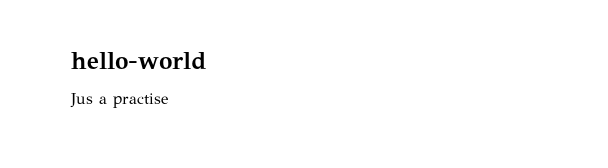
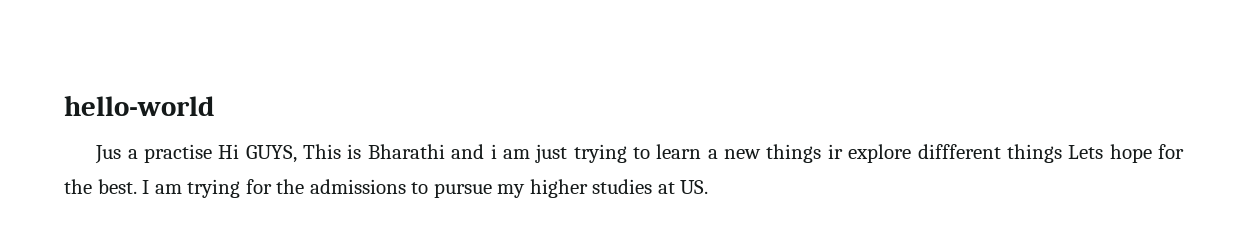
- Jus a practise
+ Jus a practise Hi GUYS, This is Bharathi and i am just trying to learn a new things ir explore diffferent things Lets hope for the best. I am trying for the admissions to pursue my higher studies at US.

